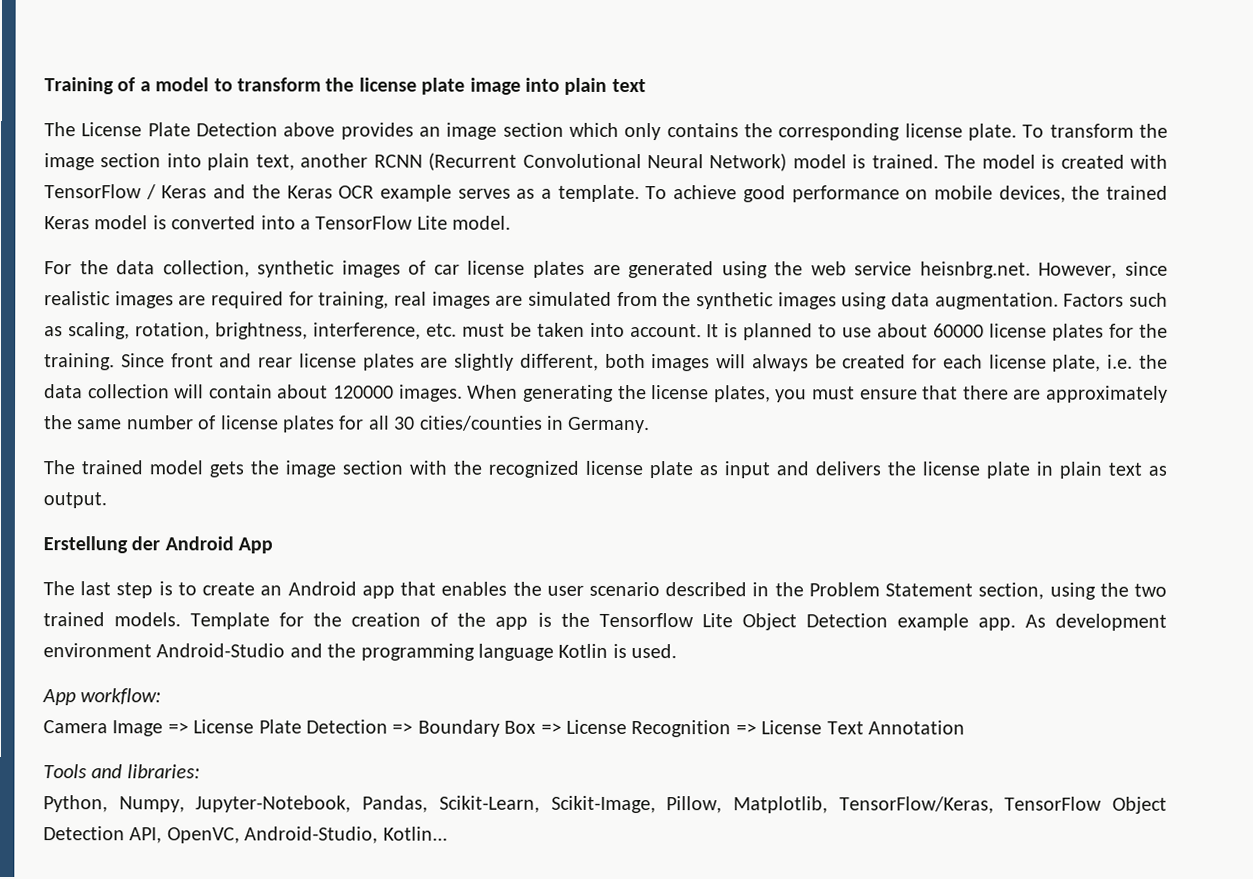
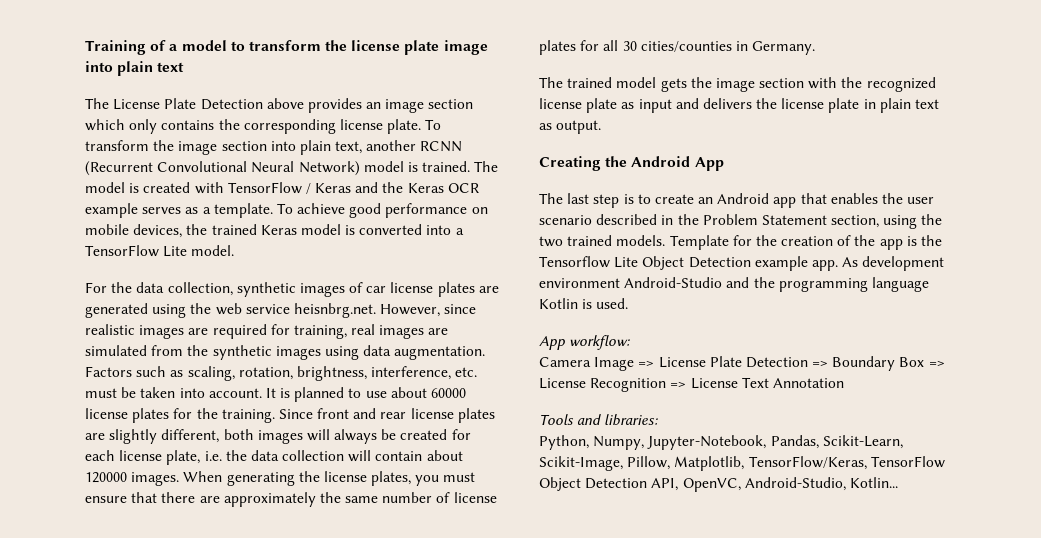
- Erstellung der Android App
+ Creating the Android App

